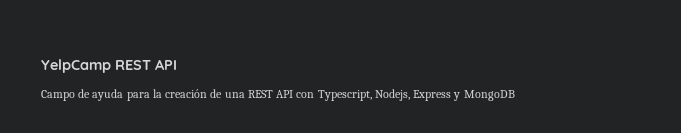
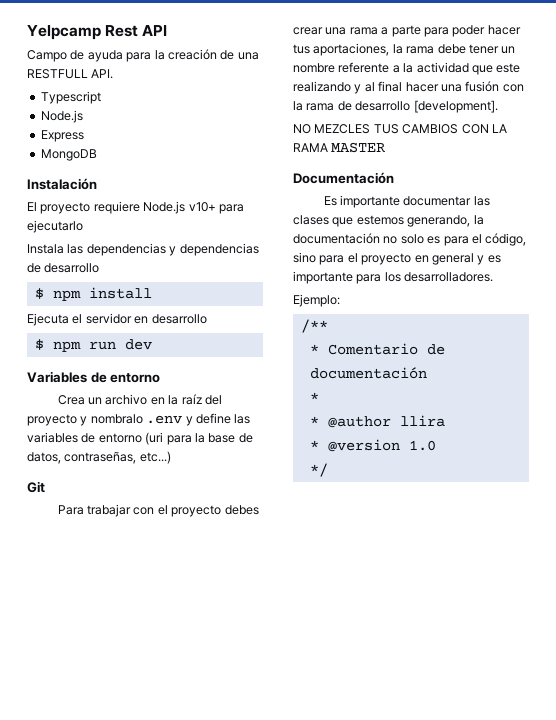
- YelpCamp REST API
+ Yelpcamp Rest API
- Campo de ayuda para la creación de una REST API con Typescript, Nodejs, Express y MongoDB
+ Campo de ayuda para la creación de una RESTFULL API.
+ Typescript
+ Node.js
+ Express
+ MongoDB
+ Instalación
+ El proyecto requiere Node.js v10+ para ejecutarlo
+ Instala las dependencias y dependencias de desarrollo
+ $ npm install
+ Ejecuta el servidor en desarrollo
+ $ npm run dev
+ Variables de entorno
+ Crea un archivo en la raíz del proyecto y nombralo .env y define las variables de entorno (uri para la base de datos, contraseñas, etc...)
+ Git
+ Para trabajar con el proyecto debes crear una rama a parte para poder hacer tus aportaciones, la rama debe tener un nombre referente a la actividad que este realizando y al final hacer una fusión con la rama de desarrollo [development].
+ NO MEZCLES TUS CAMBIOS CON LA RAMA MASTER
+ Documentación
+ Es importante documentar las clases que estemos generando, la documentación no solo es para el código, sino para el proyecto en general y es importante para los desarrolladores.
+ Ejemplo:
+ /**
+ * Comentario de documentación
+ *
+ * @author llira
+ * @version 1.0
+ */

